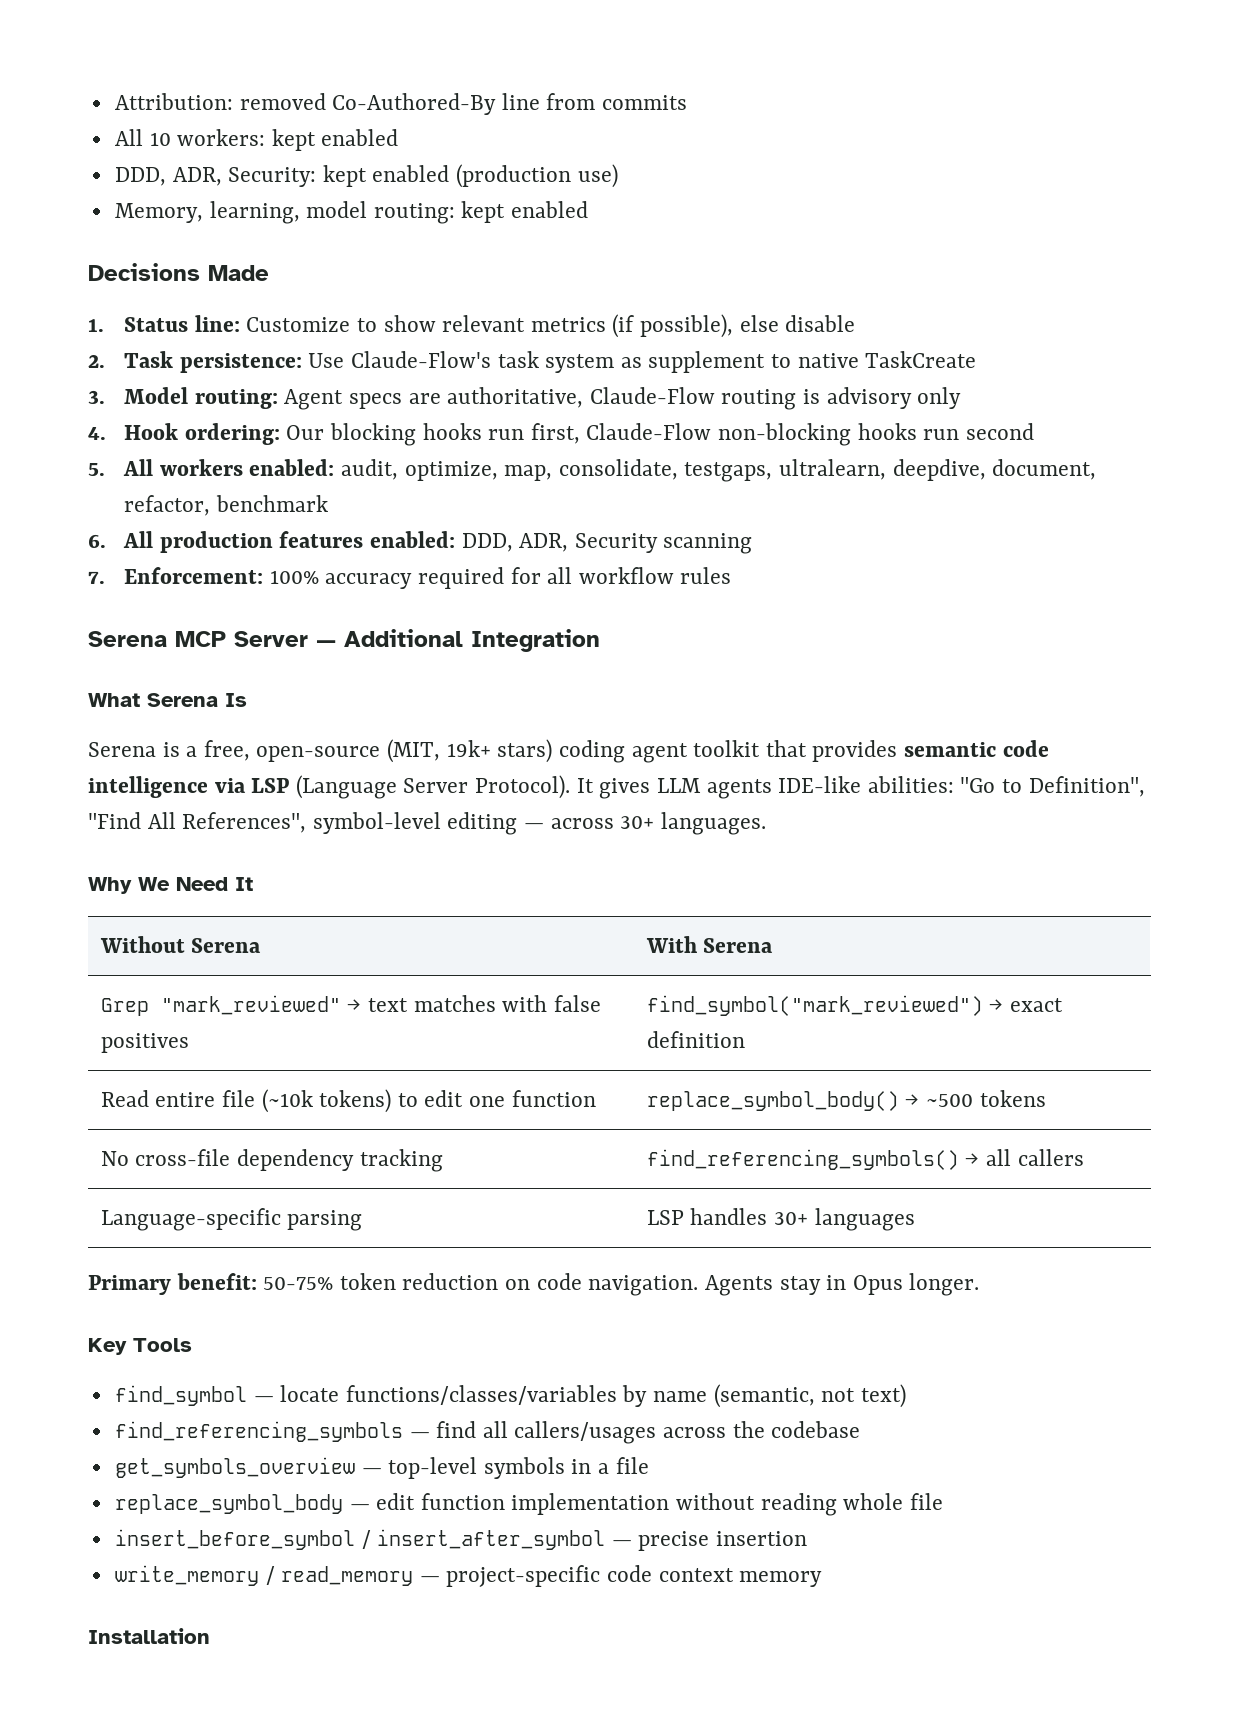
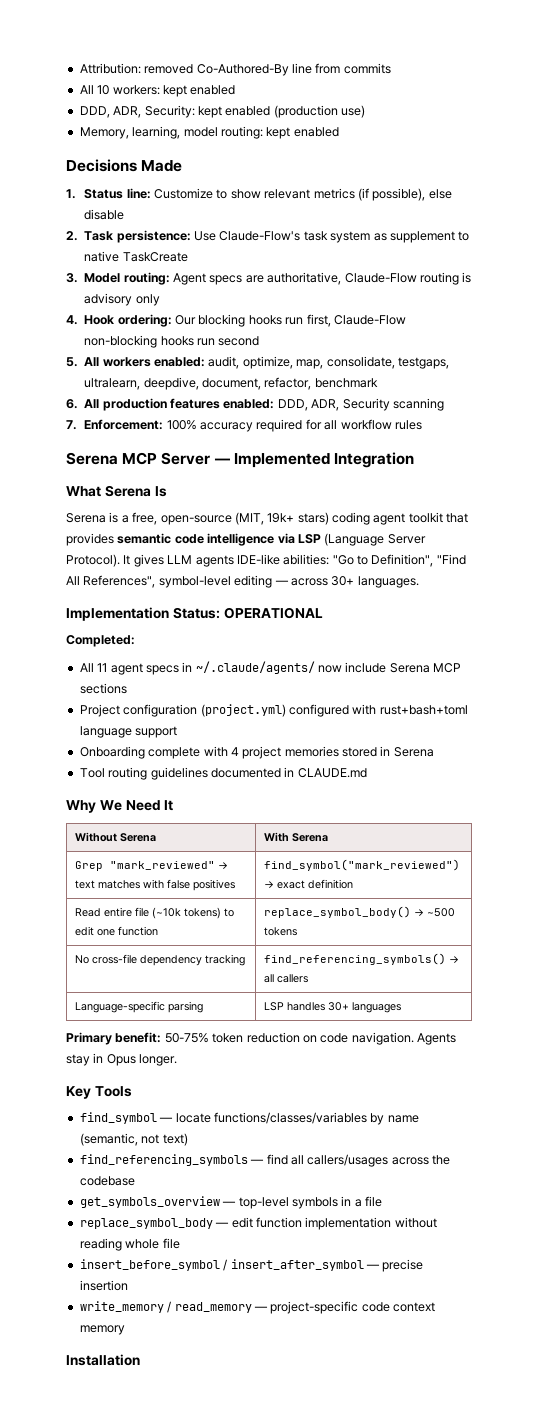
- Serena MCP Server — Additional Integration
+ Serena MCP Server — Implemented Integration
+ Implementation Status: OPERATIONAL
+ Completed:
+ All 11 agent specs in ~/.claude/agents/ now include Serena MCP sections
+ Project configuration (project.yml) configured with rust+bash+toml language support
+ Onboarding complete with 4 project memories stored in Serena
+ Tool routing guidelines documented in CLAUDE.md

